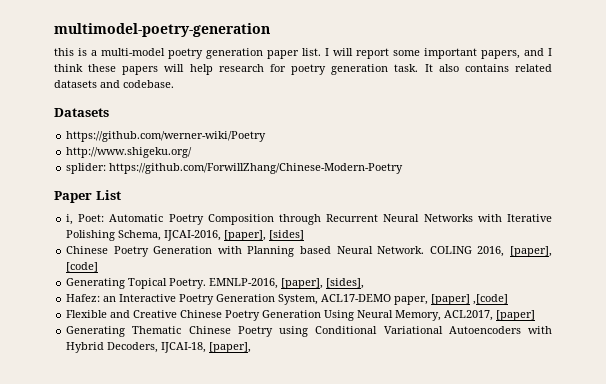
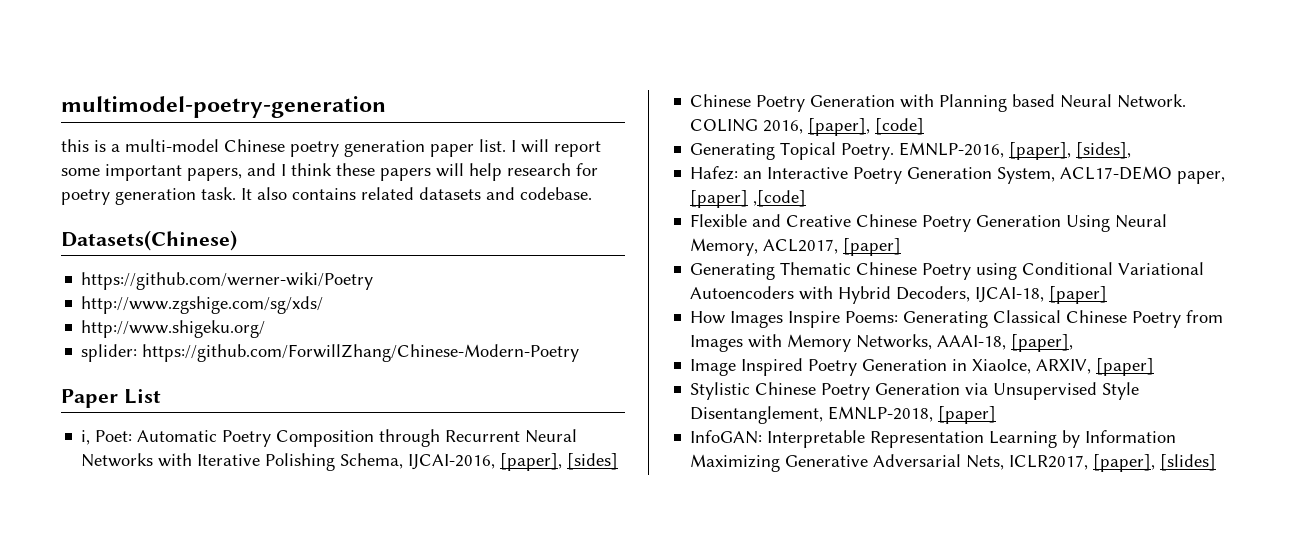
- this is a multi-model poetry generation paper list.
+ this is a multi-model Chinese poetry generation paper list.
- Datasets
+ Datasets(Chinese)
+ http://www.zgshige.com/sg/xds/
- Generating Thematic Chinese Poetry using Conditional Variational Autoencoders with Hybrid Decoders, IJCAI-18, [paper],
+ Generating Thematic Chinese Poetry using Conditional Variational Autoencoders with Hybrid Decoders, IJCAI-18, [paper]
+ How Images Inspire Poems: Generating Classical Chinese Poetry from Images with Memory Networks, AAAI-18, [paper],
+ Image Inspired Poetry Generation in XiaoIce, ARXIV, [paper]
+ Stylistic Chinese Poetry Generation via Unsupervised Style Disentanglement, EMNLP-2018, [paper]
+ InfoGAN: Interpretable Representation Learning by Information Maximizing Generative Adversarial Nets, ICLR2017, [paper], [slides]

